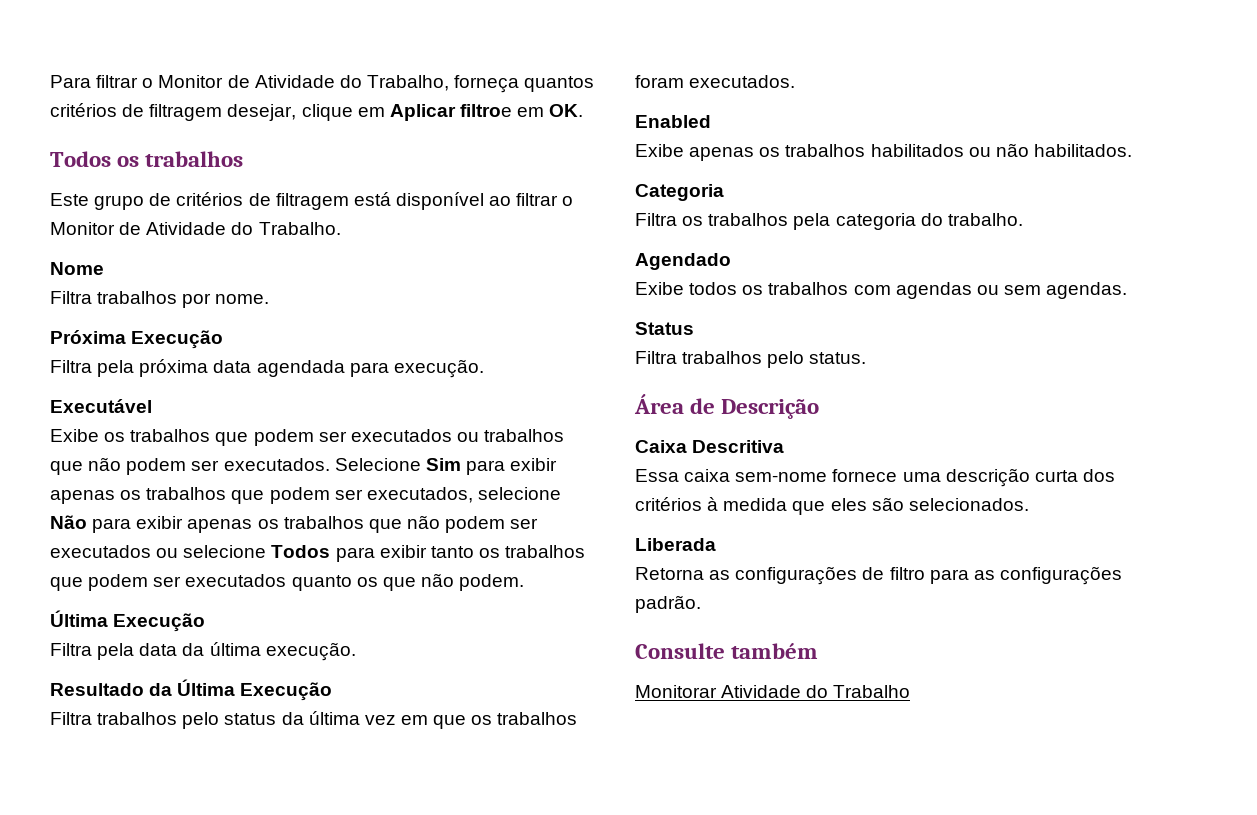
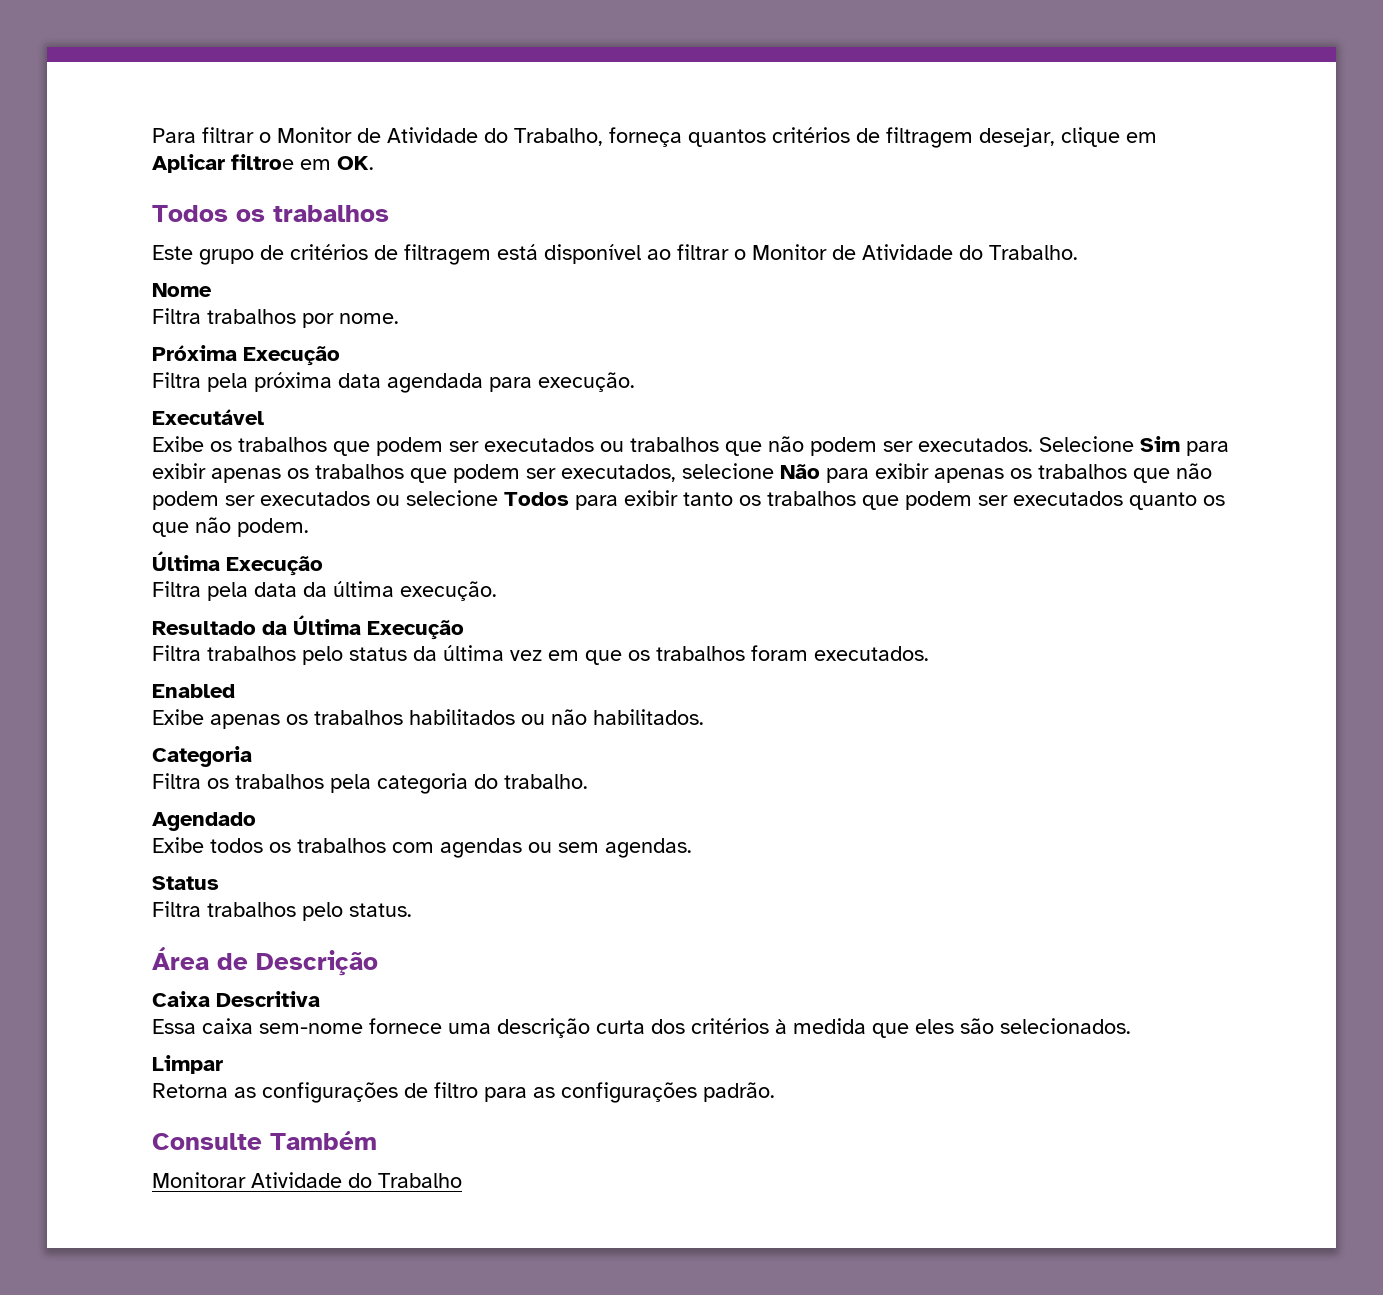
- Liberada
+ Limpar
- Consulte também
+ Consulte Também

